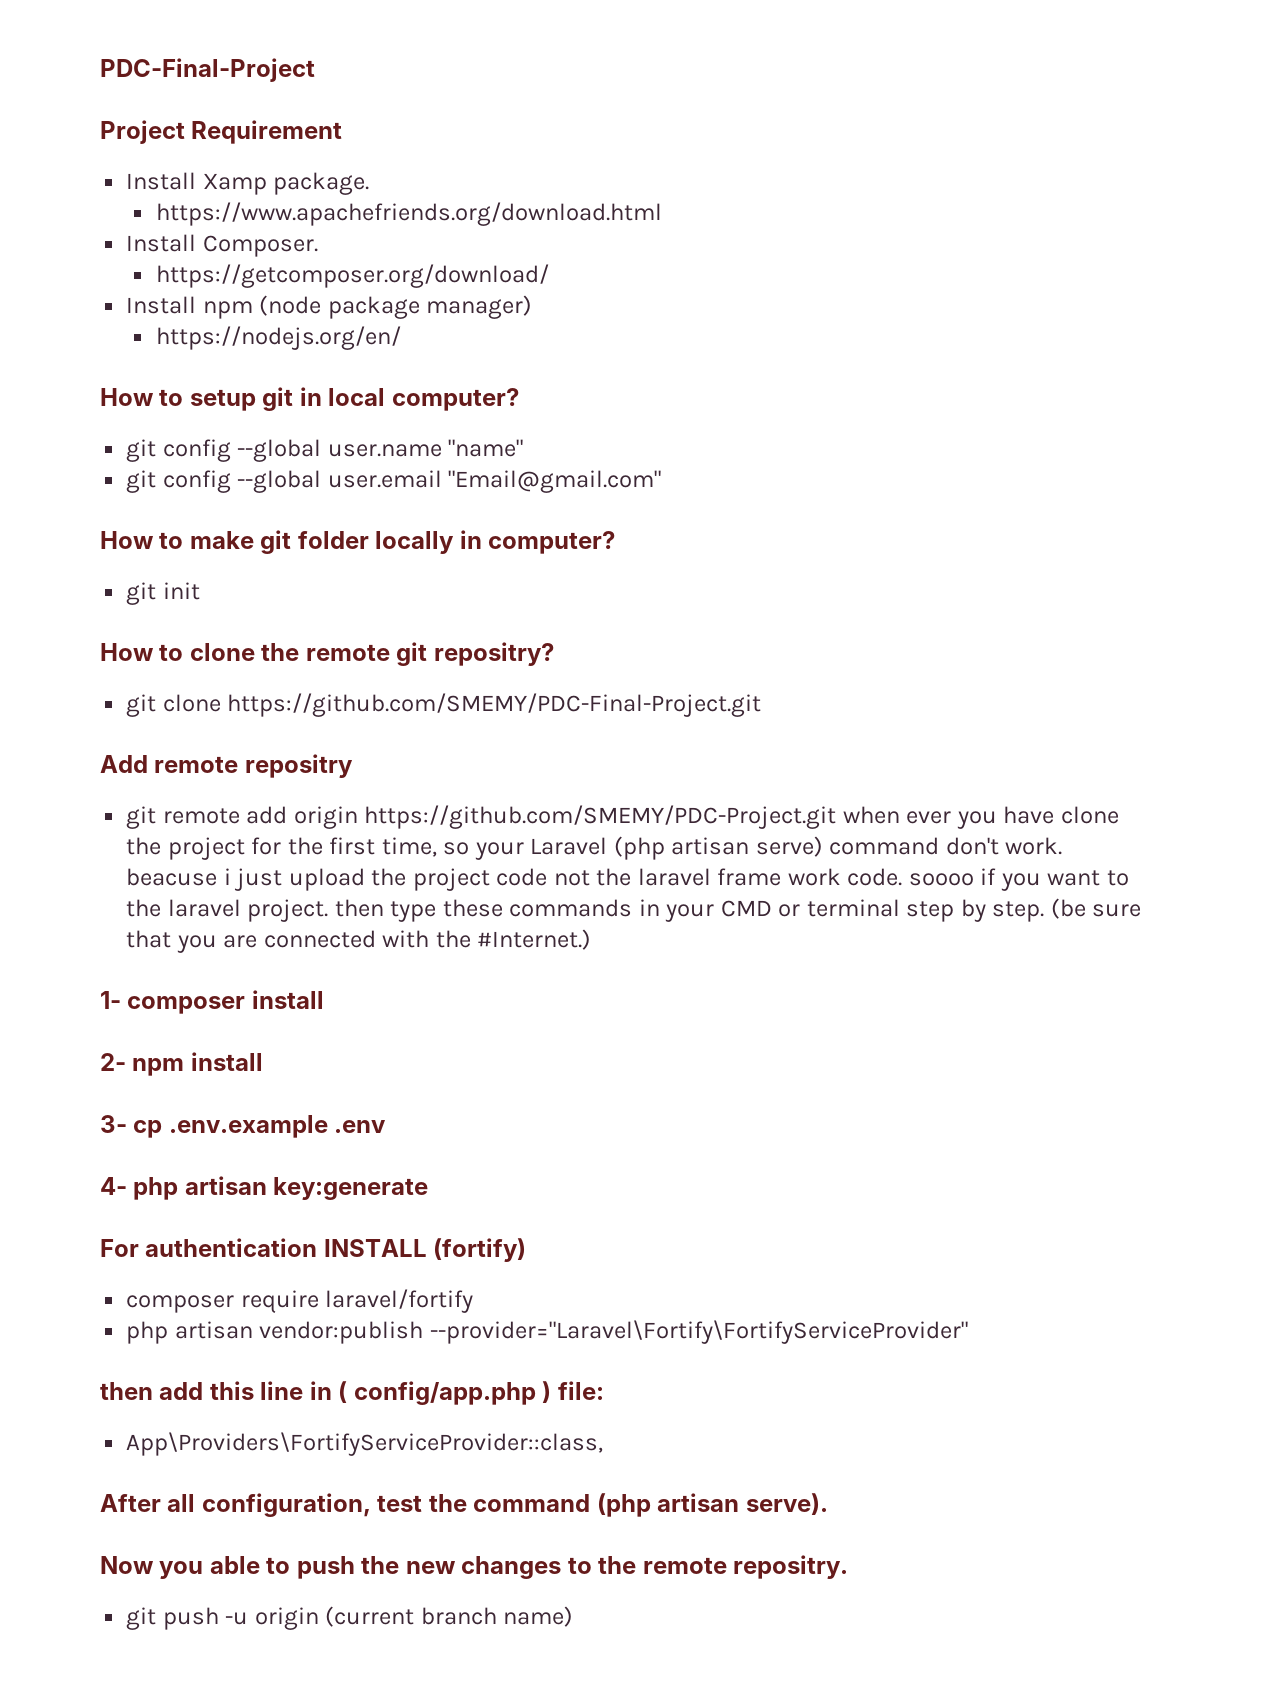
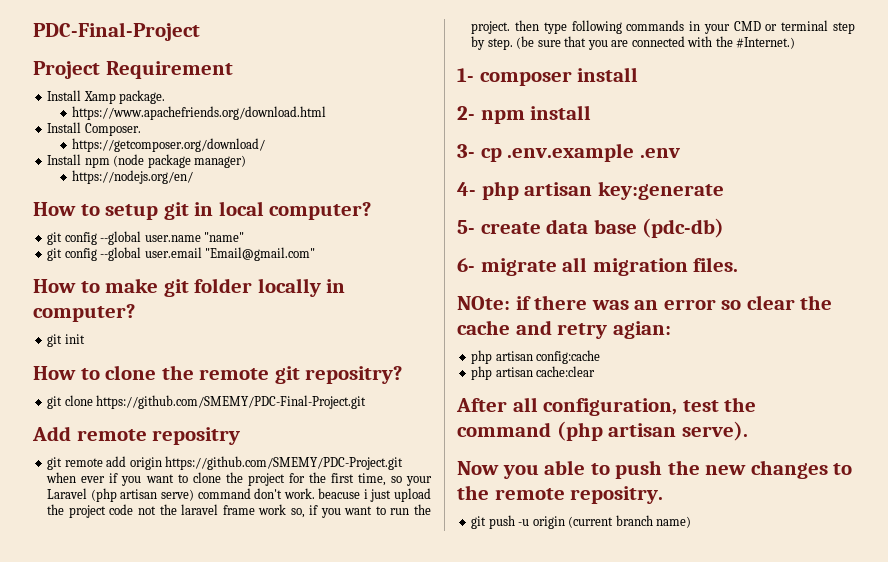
- git remote add origin https://github.com/SMEMY/PDC-Project.git when ever you have clone the project for the first time, so your Laravel (php artisan serve) command don't work. beacuse i just upload the project code not the laravel frame work code. soooo if you want to the laravel project. then type these commands in your CMD or terminal step by step.
+ git remote add origin https://github.com/SMEMY/PDC-Project.git when ever if you want to clone the project for the first time, so your Laravel (php artisan serve) command don't work. beacuse i just upload the project code not the laravel frame work so, if you want to run the project. then type following commands in your CMD or terminal step by step.
- For authentication INSTALL (fortify)
- composer require laravel/fortify
- php artisan vendor:publish --provider="Laravel\Fortify\FortifyServiceProvider"
- then add this line in ( config/app.php ) file:
- App\Providers\FortifyServiceProvider::class,
+ 5- create data base (pdc-db)
+ 6- migrate all migration files.
+ NOte: if there was an error so clear the cache and retry agian:
+ php artisan config:cache
+ php artisan cache:clear

